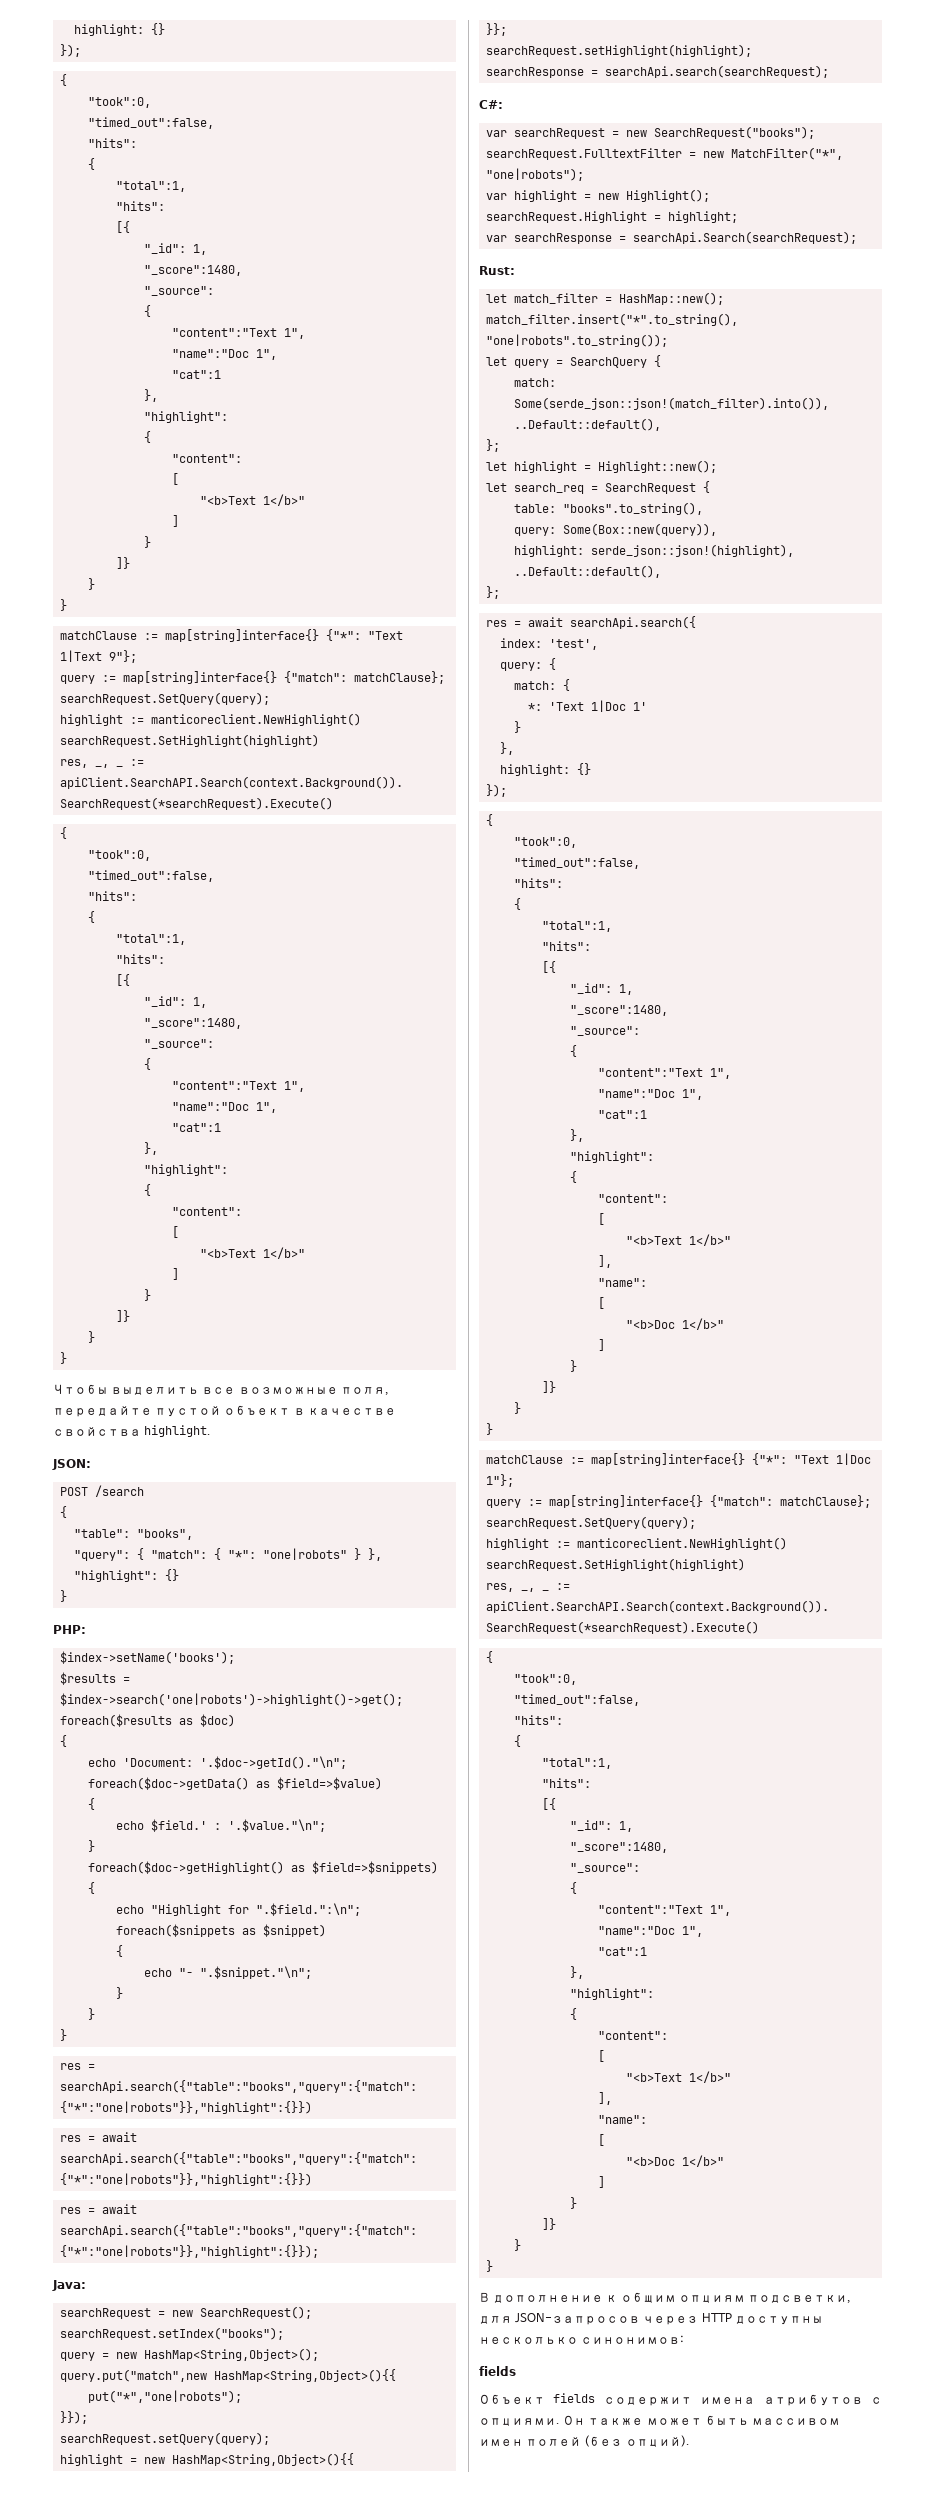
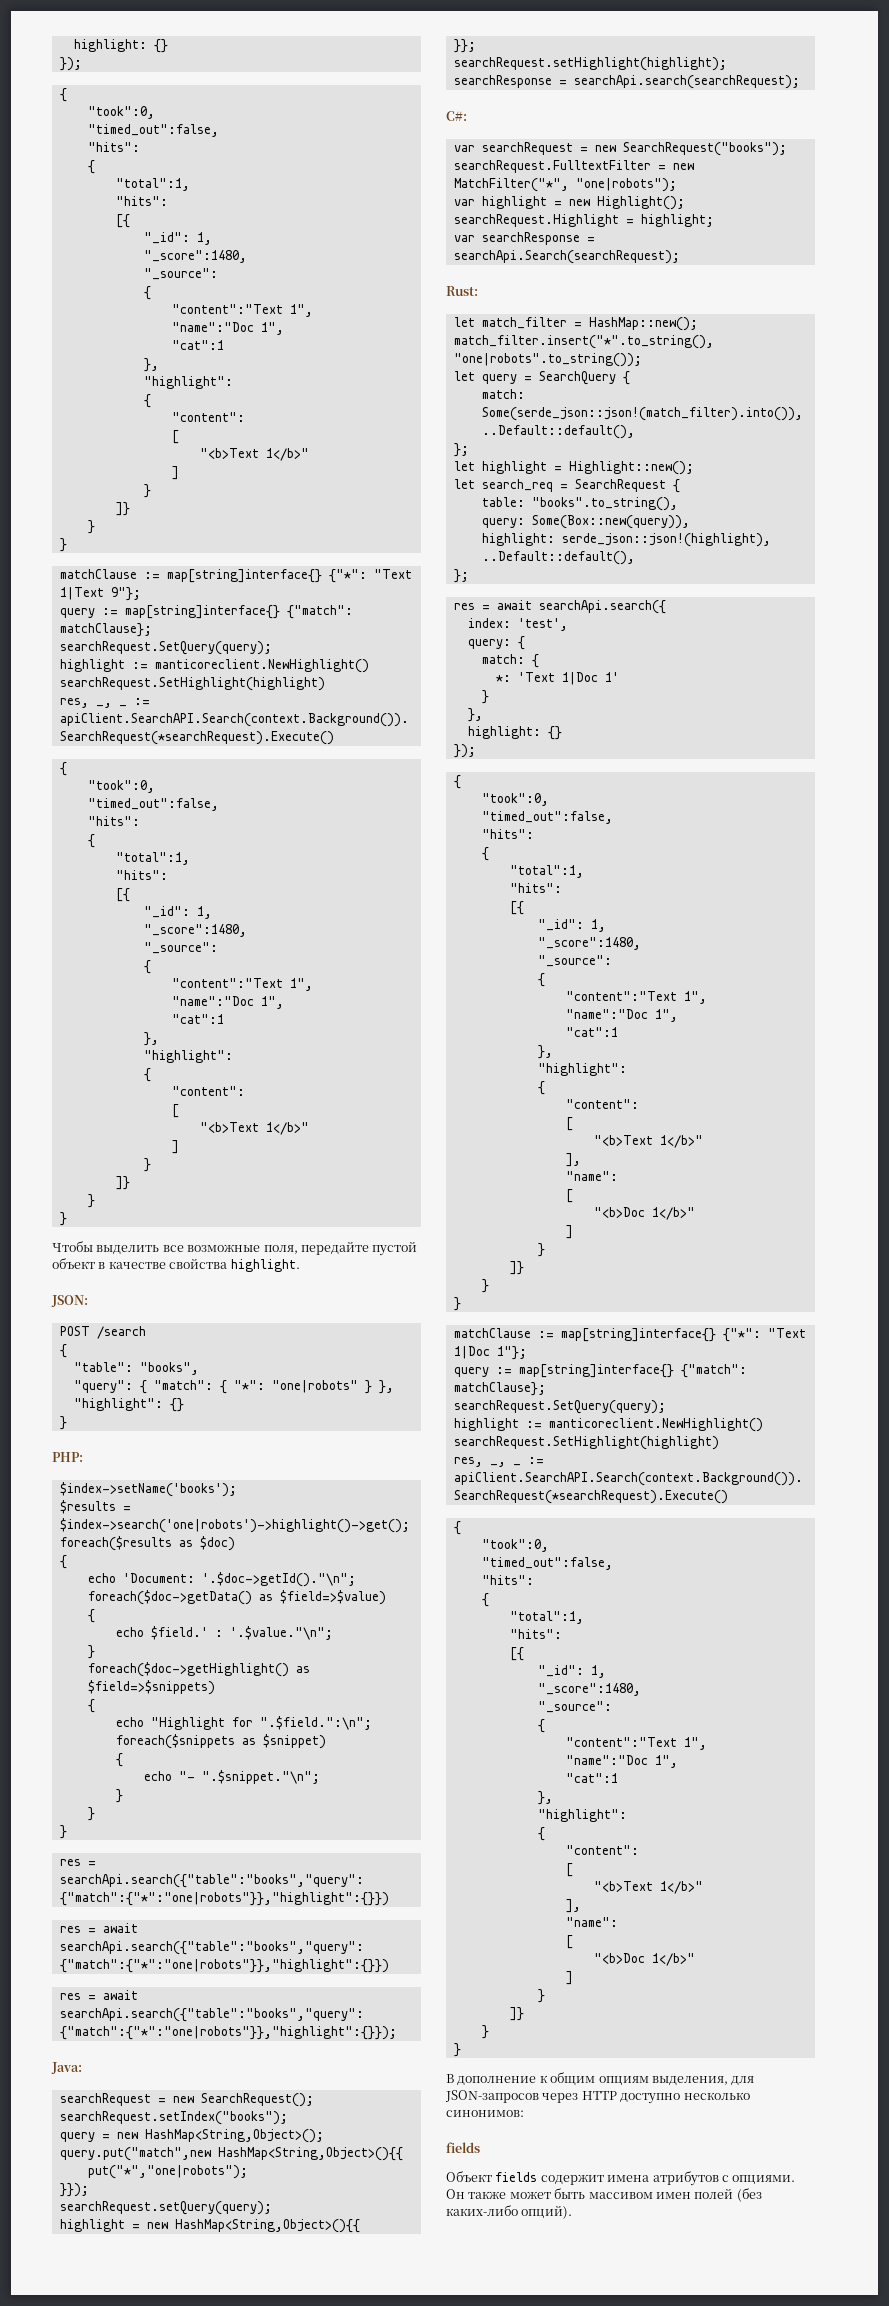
- В дополнение к общим опциям подсветки, для JSON-запросов через HTTP доступны несколько синонимов:
+ В дополнение к общим опциям выделения, для JSON-запросов через HTTP доступно несколько синонимов:
- Он также может быть массивом имен полей (без опций).
+ Он также может быть массивом имен полей (без каких-либо опций).

